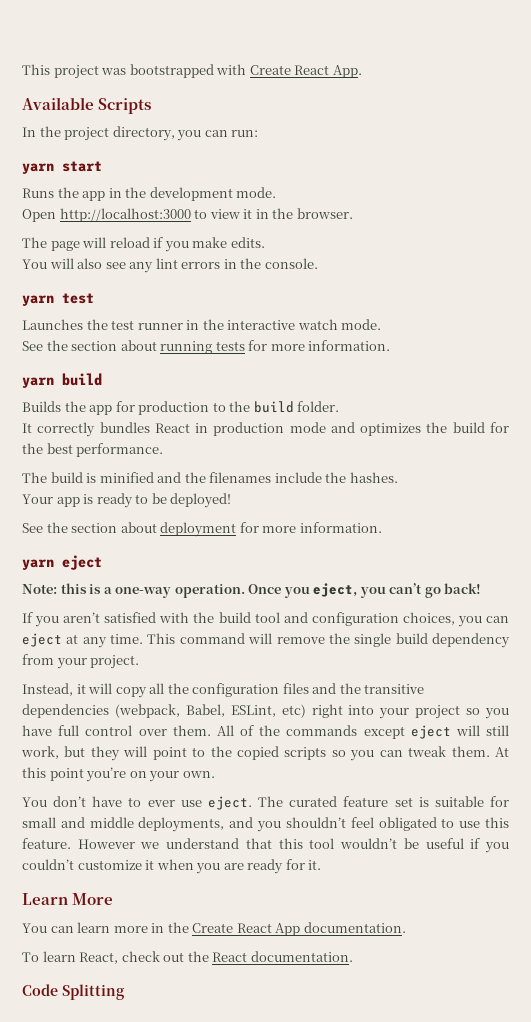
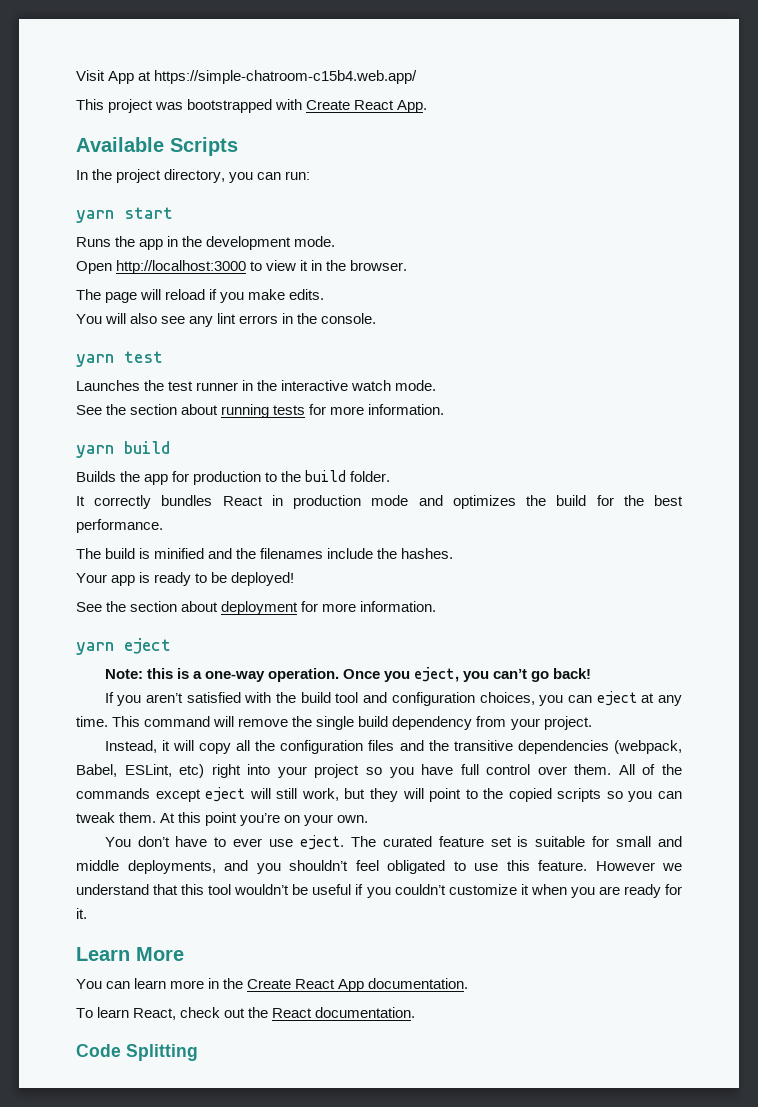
+ Visit App at https://simple-chatroom-c15b4.web.app/

